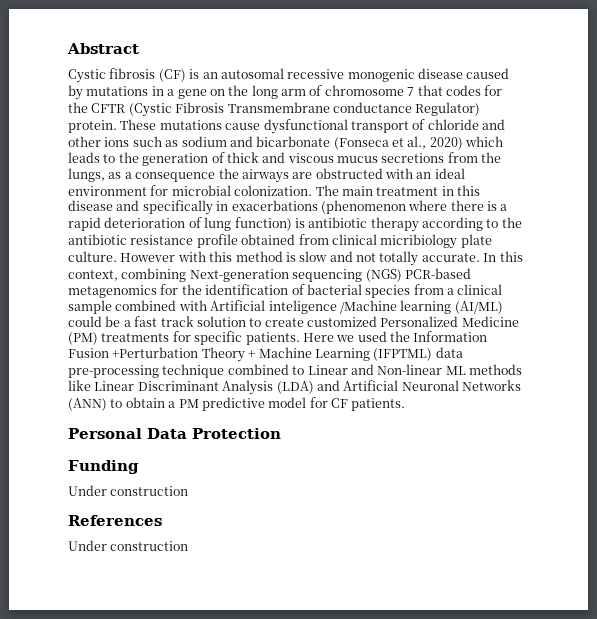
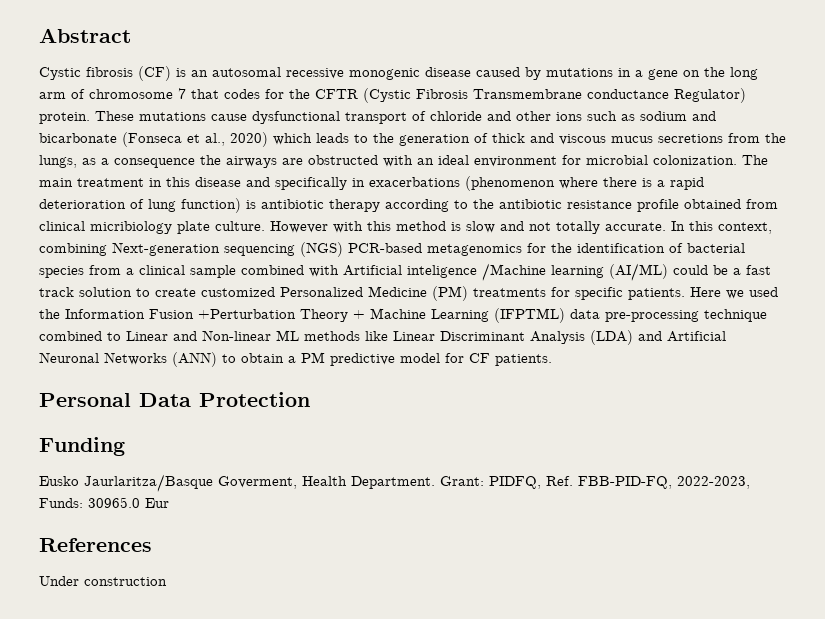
  Funding
- Under construction
+ Eusko Jaurlaritza/Basque Goverment, Health Department. Grant: PIDFQ, Ref. FBB-PID-FQ, 2022-2023, Funds: 30965.0 Eur

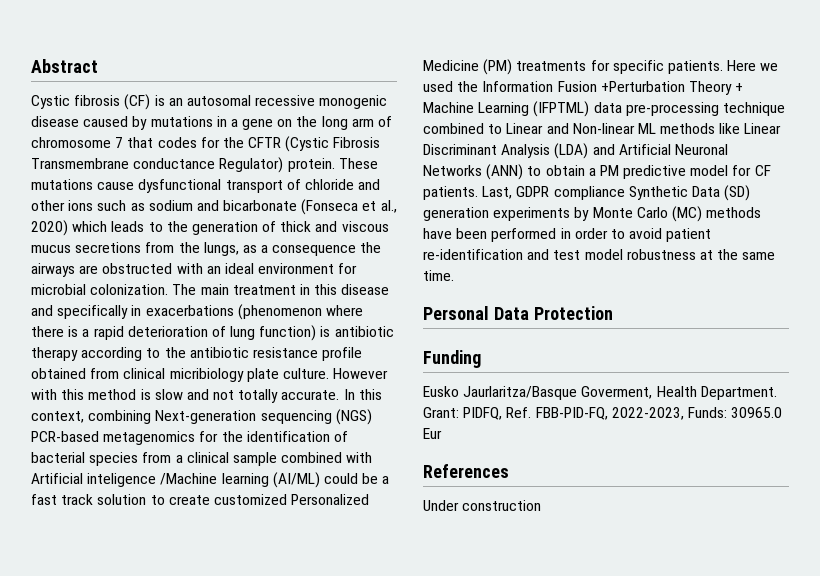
+ Last, GDPR compliance Synthetic Data (SD) generation experiments by Monte Carlo (MC) methods have been performed in order to avoid patient re-identification and test model robustness at the same time.

